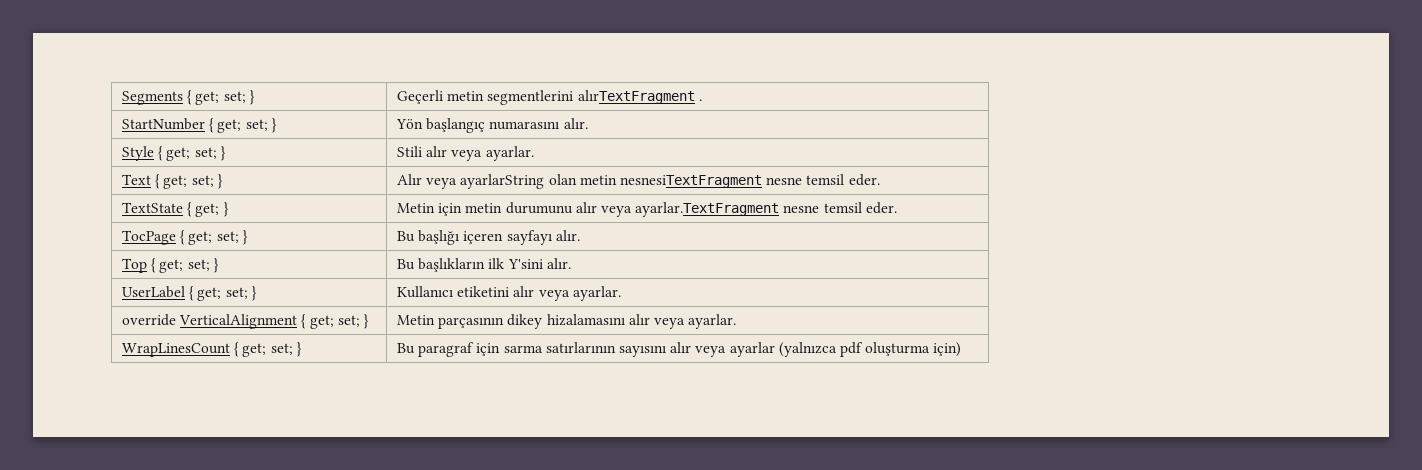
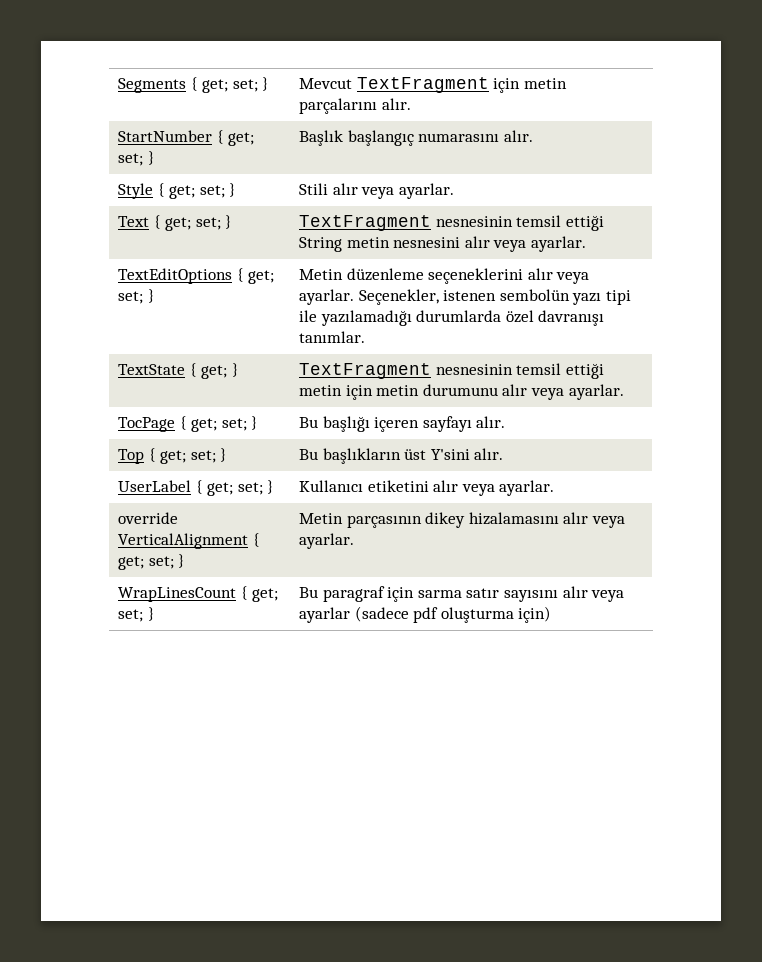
- Segments { get; set; } | Geçerli metin segmentlerini alırTextFragment .
+ Segments { get; set; } | Mevcut TextFragment için metin parçalarını alır.
- StartNumber { get; set; } | Yön başlangıç numarasını alır.
+ StartNumber { get; set; } | Başlık başlangıç numarasını alır.
- Text { get; set; } | Alır veya ayarlarString olan metin nesnesiTextFragment nesne temsil eder.
+ Text { get; set; } | TextFragment nesnesinin temsil ettiği String metin nesnesini alır veya ayarlar.
+ TextEditOptions { get; set; } | Metin düzenleme seçeneklerini alır veya ayarlar. Seçenekler, istenen sembolün yazı tipi ile yazılamadığı durumlarda özel davranışı tanımlar.
- TextState { get; } | Metin için metin durumunu alır veya ayarlar.TextFragment nesne temsil eder.
+ TextState { get; } | TextFragment nesnesinin temsil ettiği metin için metin durumunu alır veya ayarlar.
- Top { get; set; } | Bu başlıkların ilk Y'sini alır.
+ Top { get; set; } | Bu başlıkların üst Y'sini alır.
- WrapLinesCount { get; set; } | Bu paragraf için sarma satırlarının sayısını alır veya ayarlar (yalnızca pdf oluşturma için)
+ WrapLinesCount { get; set; } | Bu paragraf için sarma satır sayısını alır veya ayarlar (sadece pdf oluşturma için)

